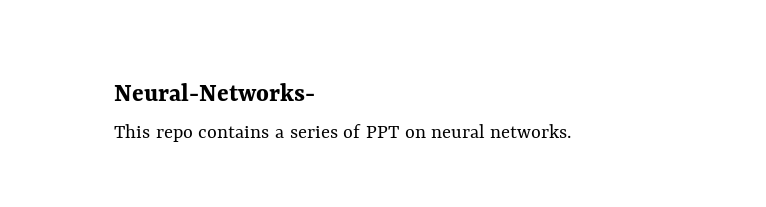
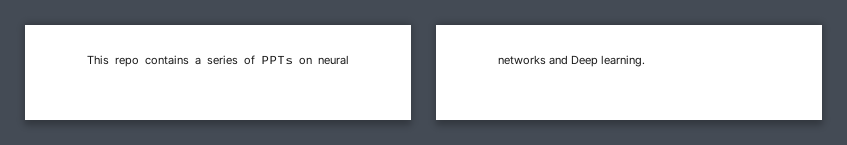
- Neural-Networks-
- This repo contains a series of PPT on neural networks.
+ This repo contains a series of PPTs on neural networks and Deep learning.

